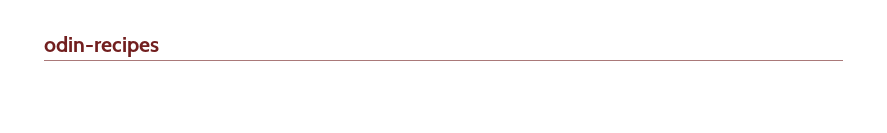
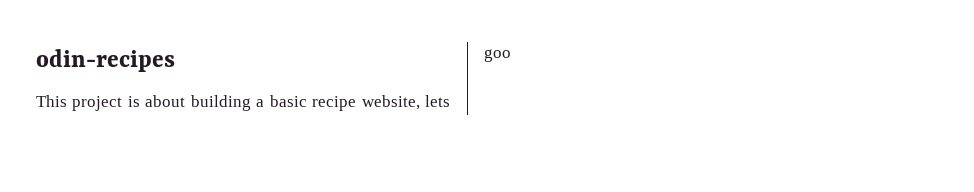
+ This project is about building a basic recipe website, lets goo

